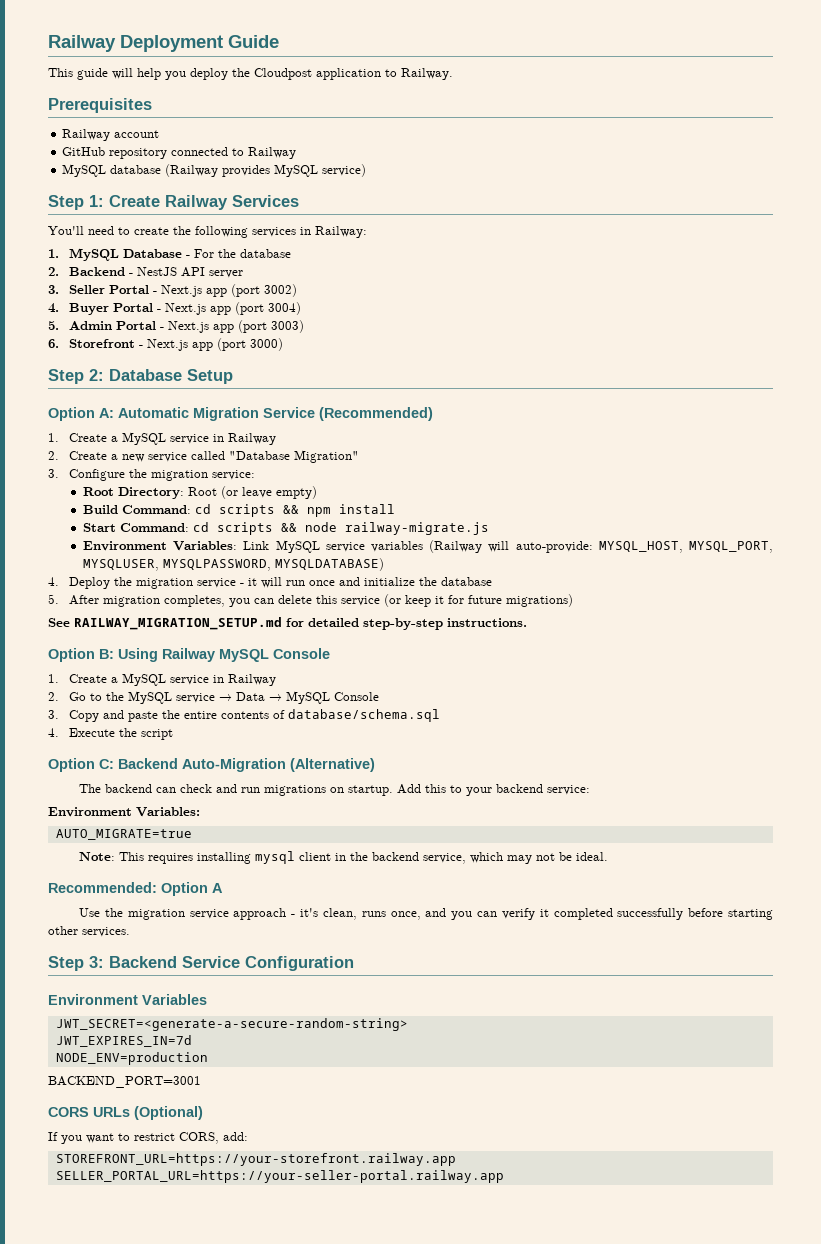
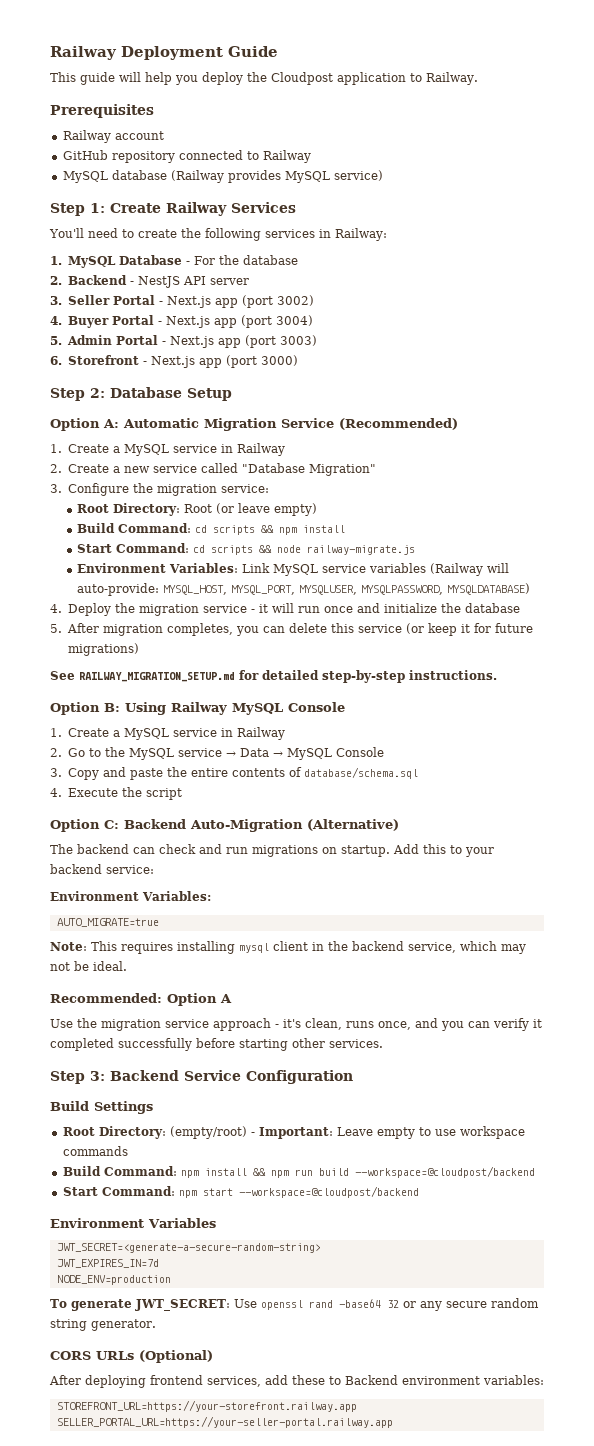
+ Build Settings
+ Root Directory: (empty/root) - Important: Leave empty to use workspace commands
+ Build Command: npm install && npm run build --workspace=@cloudpost/backend
+ Start Command: npm start --workspace=@cloudpost/backend
- BACKEND_PORT=3001
+ To generate JWT_SECRET: Use openssl rand -base64 32 or any secure random string generator.
  CORS URLs (Optional)
- If you want to restrict CORS, add:
+ After deploying frontend services, add these to Backend environment variables:

